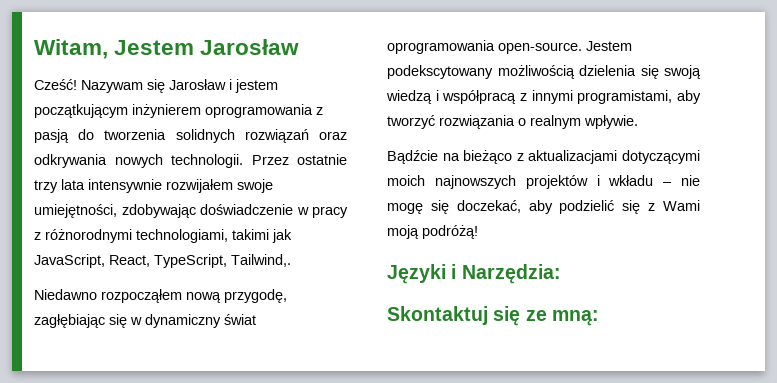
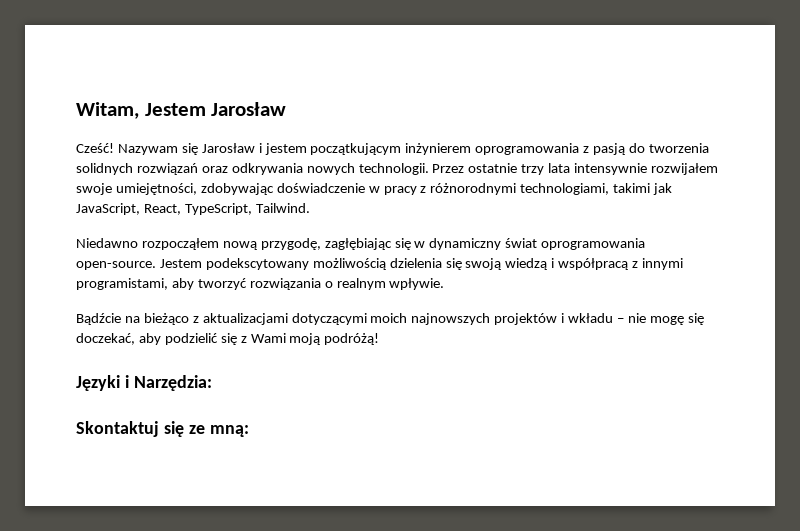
- Przez ostatnie trzy lata intensywnie rozwijałem swoje umiejętności, zdobywając doświadczenie w pracy z różnorodnymi technologiami, takimi jak JavaScript, React, TypeScript, Tailwind,.
+ Przez ostatnie trzy lata intensywnie rozwijałem swoje umiejętności, zdobywając doświadczenie w pracy z różnorodnymi technologiami, takimi jak JavaScript, React, TypeScript, Tailwind.

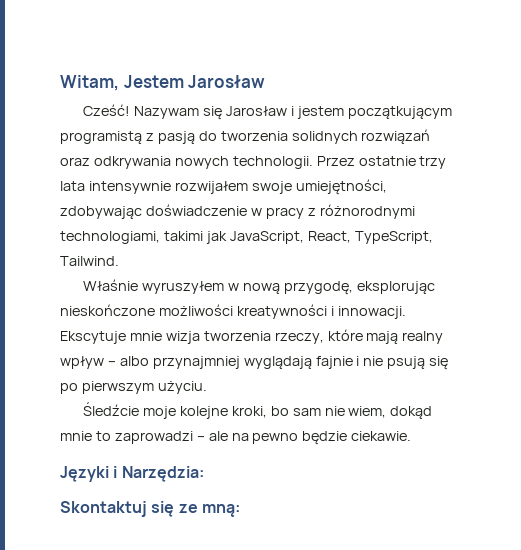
- Nazywam się Jarosław i jestem początkującym inżynierem oprogramowania z pasją do tworzenia solidnych rozwiązań oraz odkrywania nowych technologii.
+ Nazywam się Jarosław i jestem początkującym programistą z pasją do tworzenia solidnych rozwiązań oraz odkrywania nowych technologii.
- Niedawno rozpocząłem nową przygodę, zagłębiając się w dynamiczny świat oprogramowania open-source. Jestem podekscytowany możliwością dzielenia się swoją wiedzą i współpracą z innymi programistami, aby tworzyć rozwiązania o realnym wpływie.
- Bądźcie na bieżąco z aktualizacjami dotyczącymi moich najnowszych projektów i wkładu – nie mogę się doczekać, aby podzielić się z Wami moją podróżą!
+ Właśnie wyruszyłem w nową przygodę, eksplorując nieskończone możliwości kreatywności i innowacji. Ekscytuje mnie wizja tworzenia rzeczy, które mają realny wpływ – albo przynajmniej wyglądają fajnie i nie psują się po pierwszym użyciu.
+ Śledźcie moje kolejne kroki, bo sam nie wiem, dokąd mnie to zaprowadzi – ale na pewno będzie ciekawie.

